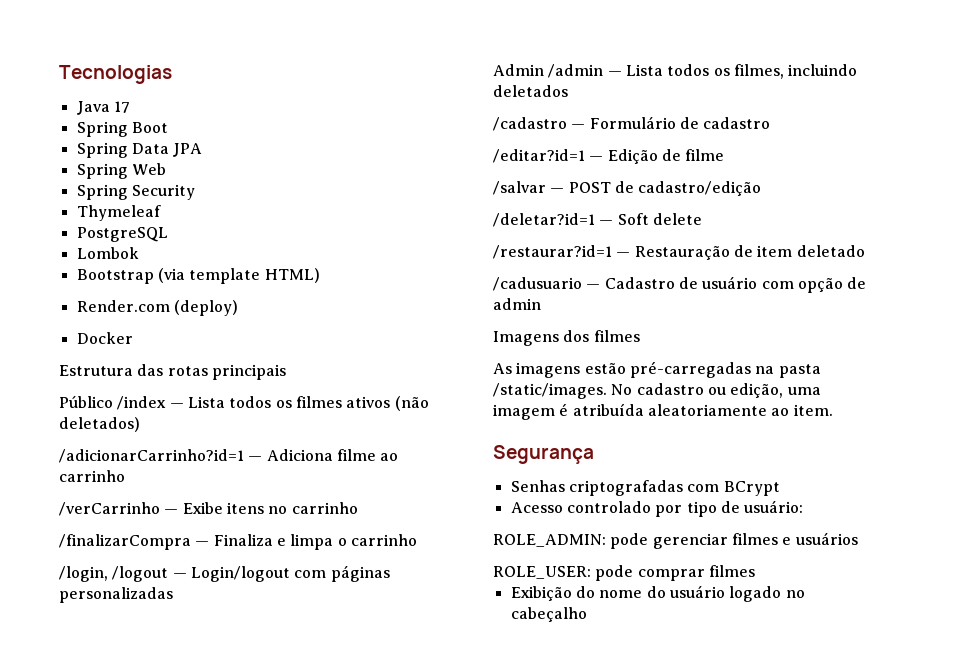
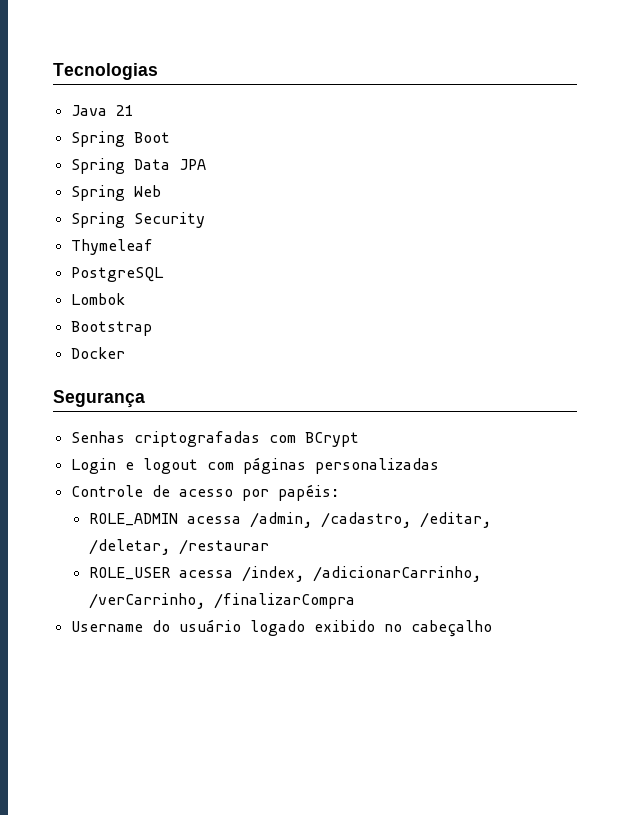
- Java 17
+ Java 21
- Bootstrap (via template HTML)
- Render.com (deploy)
+ Bootstrap
  Docker
- Estrutura das rotas principais
- Público /index — Lista todos os filmes ativos (não deletados)
- /adicionarCarrinho?id=1 — Adiciona filme ao carrinho
- /verCarrinho — Exibe itens no carrinho
- /finalizarCompra — Finaliza e limpa o carrinho
- /login, /logout — Login/logout com páginas personalizadas
- Admin /admin — Lista todos os filmes, incluindo deletados
- /cadastro — Formulário de cadastro
- /editar?id=1 — Edição de filme
- /salvar — POST de cadastro/edição
- /deletar?id=1 — Soft delete
- /restaurar?id=1 — Restauração de item deletado
- /cadusuario — Cadastro de usuário com opção de admin
- Imagens dos filmes
- As imagens estão pré-carregadas na pasta /static/images. No cadastro ou edição, uma imagem é atribuída aleatoriamente ao item.
- Acesso controlado por tipo de usuário:
- ROLE_ADMIN: pode gerenciar filmes e usuários
- ROLE_USER: pode comprar filmes
- Exibição do nome do usuário logado no cabeçalho
+ Login e logout com páginas personalizadas
+ Controle de acesso por papéis:
+ ROLE_ADMIN acessa /admin, /cadastro, /editar, /deletar, /restaurar
+ ROLE_USER acessa /index, /adicionarCarrinho, /verCarrinho, /finalizarCompra
+ Username do usuário logado exibido no cabeçalho

